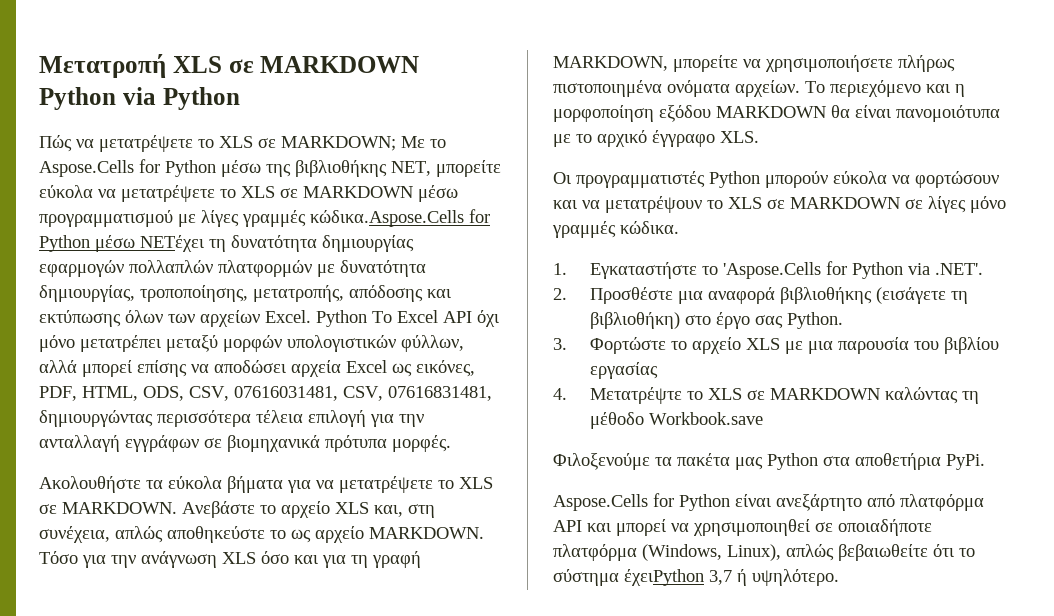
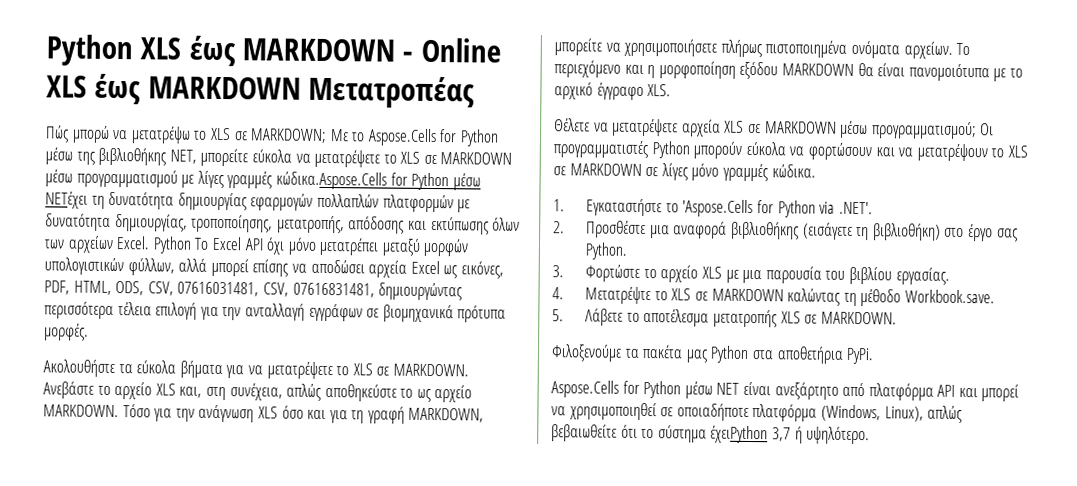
- Μετατροπή XLS σε MARKDOWN Python via Python
- Πώς να μετατρέψετε το XLS σε MARKDOWN; Με το Aspose.Cells for Python μέσω της βιβλιοθήκης NET, μπορείτε εύκολα να μετατρέψετε το XLS σε MARKDOWN μέσω προγραμματισμού με λίγες γραμμές κώδικα.Aspose.Cells for Python μέσω NETέχει τη δυνατότητα δημιουργίας εφαρμογών πολλαπλών πλατφορμών με δυνατότητα δημιουργίας, τροποποίησης, μετατροπής, απόδοσης και εκτύπωσης όλων των αρχείων Excel.
+ Python XLS έως MARKDOWN - Online XLS έως MARKDOWN Μετατροπέας
+ Πώς μπορώ να μετατρέψω το XLS σε MARKDOWN; Με το Aspose.Cells for Python μέσω της βιβλιοθήκης NET, μπορείτε εύκολα να μετατρέψετε το XLS σε MARKDOWN μέσω προγραμματισμού με λίγες γραμμές κώδικα.Aspose.Cells for Python μέσω NETέχει τη δυνατότητα δημιουργίας εφαρμογών πολλαπλών πλατφορμών με δυνατότητα δημιουργίας, τροποποίησης, μετατροπής, απόδοσης και εκτύπωσης όλων των αρχείων Excel.
- Οι προγραμματιστές Python μπορούν εύκολα να φορτώσουν και να μετατρέψουν το XLS σε MARKDOWN σε λίγες μόνο γραμμές κώδικα.
+ Θέλετε να μετατρέψετε αρχεία XLS σε MARKDOWN μέσω προγραμματισμού; Οι προγραμματιστές Python μπορούν εύκολα να φορτώσουν και να μετατρέψουν το XLS σε MARKDOWN σε λίγες μόνο γραμμές κώδικα.
- 3. Φορτώστε το αρχείο XLS με μια παρουσία του βιβλίου εργασίας
+ 3. Φορτώστε το αρχείο XLS με μια παρουσία του βιβλίου εργασίας.
- 4. Μετατρέψτε το XLS σε MARKDOWN καλώντας τη μέθοδο Workbook.save
+ 4. Μετατρέψτε το XLS σε MARKDOWN καλώντας τη μέθοδο Workbook.save.
+ 5. Λάβετε το αποτέλεσμα μετατροπής XLS σε MARKDOWN.
- Aspose.Cells for Python είναι ανεξάρτητο από πλατφόρμα API και μπορεί να χρησιμοποιηθεί σε οποιαδήποτε πλατφόρμα (Windows, Linux), απλώς βεβαιωθείτε ότι το σύστημα έχειPython 3,7 ή υψηλότερο.
+ Aspose.Cells for Python μέσω NET είναι ανεξάρτητο από πλατφόρμα API και μπορεί να χρησιμοποιηθεί σε οποιαδήποτε πλατφόρμα (Windows, Linux), απλώς βεβαιωθείτε ότι το σύστημα έχειPython 3,7 ή υψηλότερο.

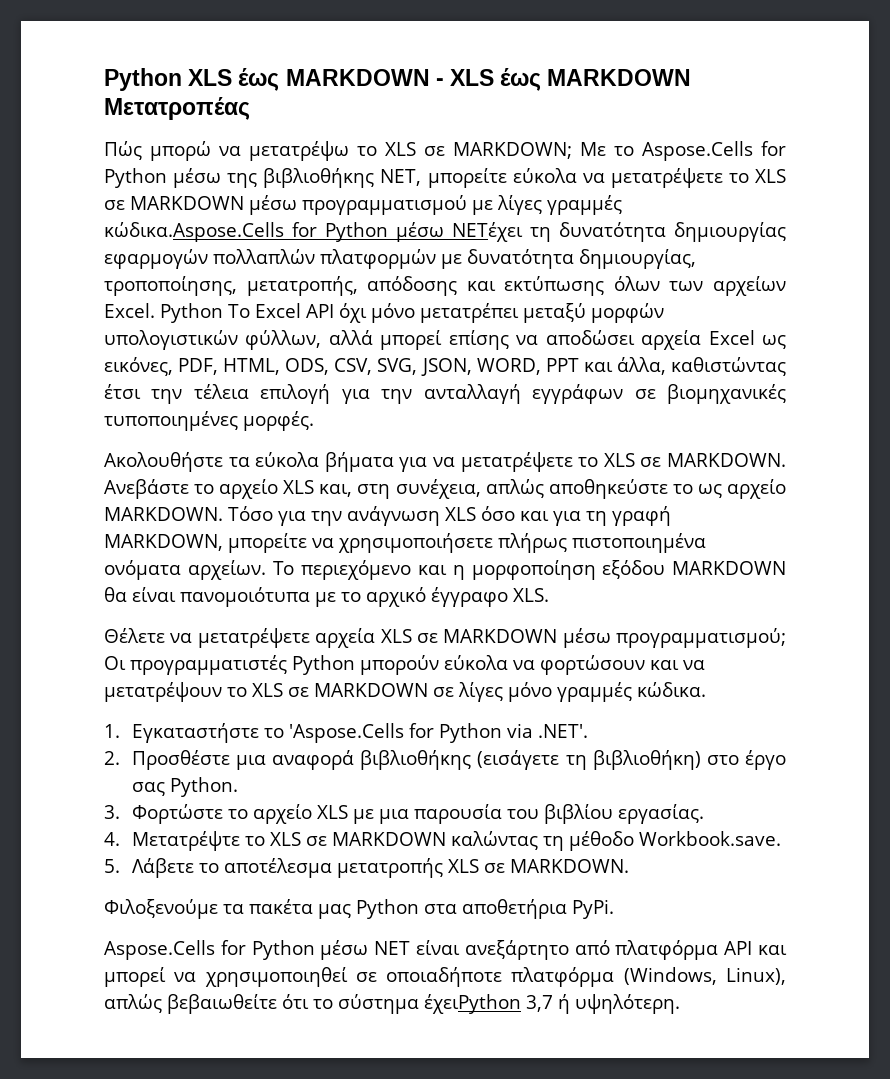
- Python XLS έως MARKDOWN - Online XLS έως MARKDOWN Μετατροπέας
+ Python XLS έως MARKDOWN - XLS έως MARKDOWN Μετατροπέας
- Python Το Excel API όχι μόνο μετατρέπει μεταξύ μορφών υπολογιστικών φύλλων, αλλά μπορεί επίσης να αποδώσει αρχεία Excel ως εικόνες, PDF, HTML, ODS, CSV, 07616031481, CSV, 07616831481, δημιουργώντας περισσότερα τέλεια επιλογή για την ανταλλαγή εγγράφων σε βιομηχανικά πρότυπα μορφές.
+ Python Το Excel API όχι μόνο μετατρέπει μεταξύ μορφών υπολογιστικών φύλλων, αλλά μπορεί επίσης να αποδώσει αρχεία Excel ως εικόνες, PDF, HTML, ODS, CSV, SVG, JSON, WORD, PPT και άλλα, καθιστώντας έτσι την τέλεια επιλογή για την ανταλλαγή εγγράφων σε βιομηχανικές τυποποιημένες μορφές.
- Aspose.Cells for Python μέσω NET είναι ανεξάρτητο από πλατφόρμα API και μπορεί να χρησιμοποιηθεί σε οποιαδήποτε πλατφόρμα (Windows, Linux), απλώς βεβαιωθείτε ότι το σύστημα έχειPython 3,7 ή υψηλότερο.
+ Aspose.Cells for Python μέσω NET είναι ανεξάρτητο από πλατφόρμα API και μπορεί να χρησιμοποιηθεί σε οποιαδήποτε πλατφόρμα (Windows, Linux), απλώς βεβαιωθείτε ότι το σύστημα έχειPython 3,7 ή υψηλότερη.

